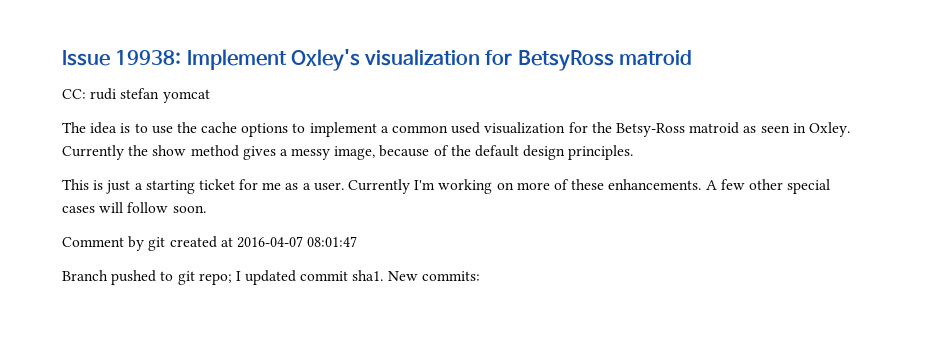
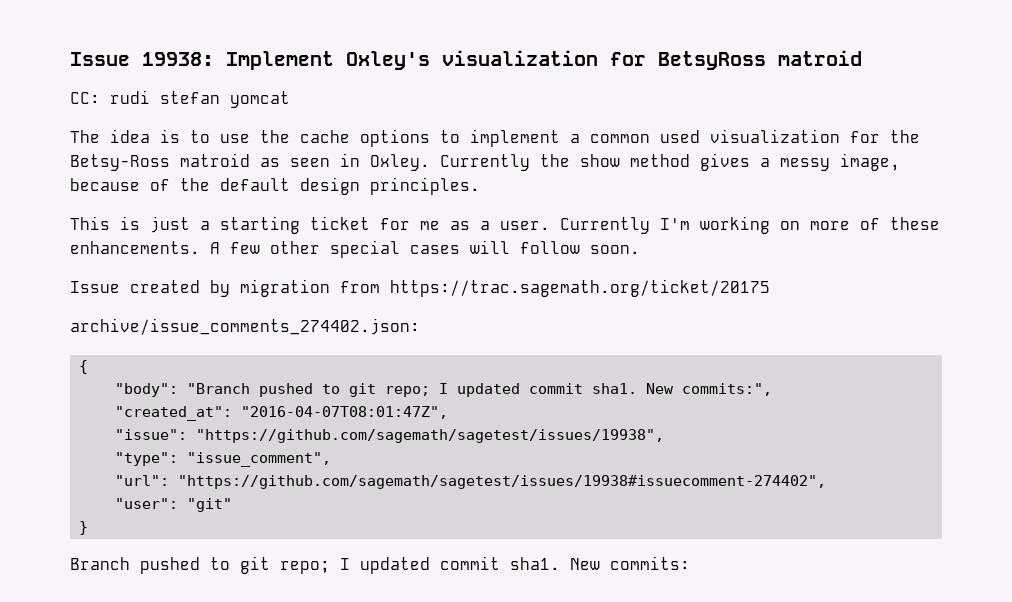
- Comment by git created at 2016-04-07 08:01:47
+ Issue created by migration from https://trac.sagemath.org/ticket/20175
+ archive/issue_comments_274402.json:
+ {
+ "body": "Branch pushed to git repo; I updated commit sha1. New commits:",
+ "created_at": "2016-04-07T08:01:47Z",
+ "issue": "https://github.com/sagemath/sagetest/issues/19938",
+ "type": "issue_comment",
+ "url": "https://github.com/sagemath/sagetest/issues/19938#issuecomment-274402",
+ "user": "git"
+ }

